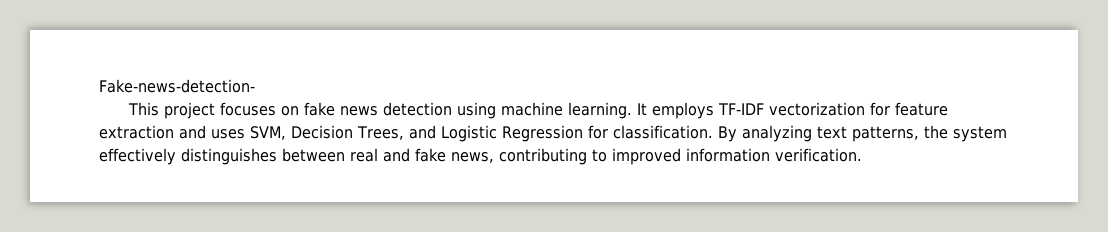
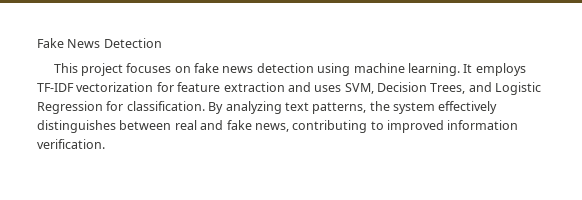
- Fake-news-detection-
+ Fake News Detection

